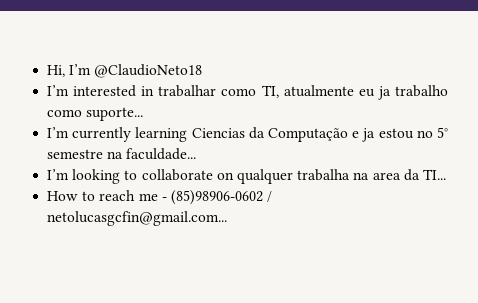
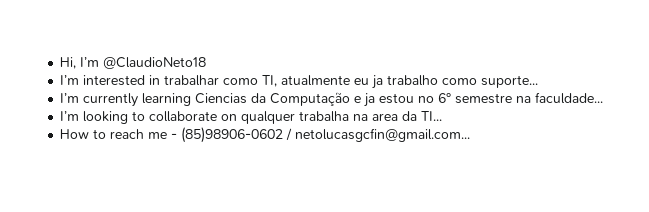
- I’m currently learning Ciencias da Computação e ja estou no 5° semestre na faculdade...
+ I’m currently learning Ciencias da Computação e ja estou no 6° semestre na faculdade...

